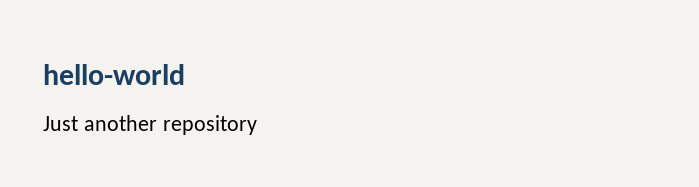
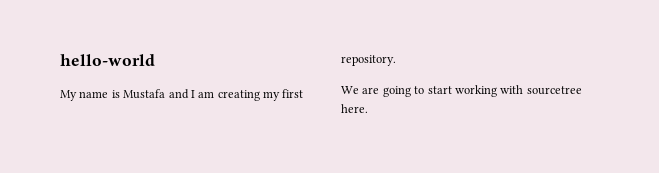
- Just another repository
+ My name is Mustafa and I am creating my first repository.
+ We are going to start working with sourcetree here.

